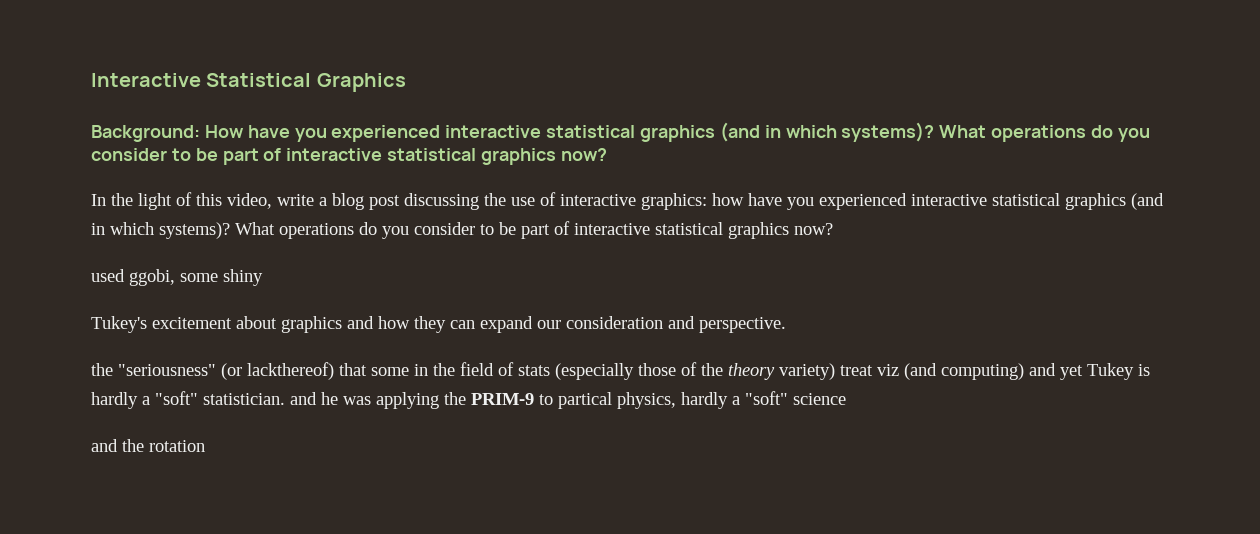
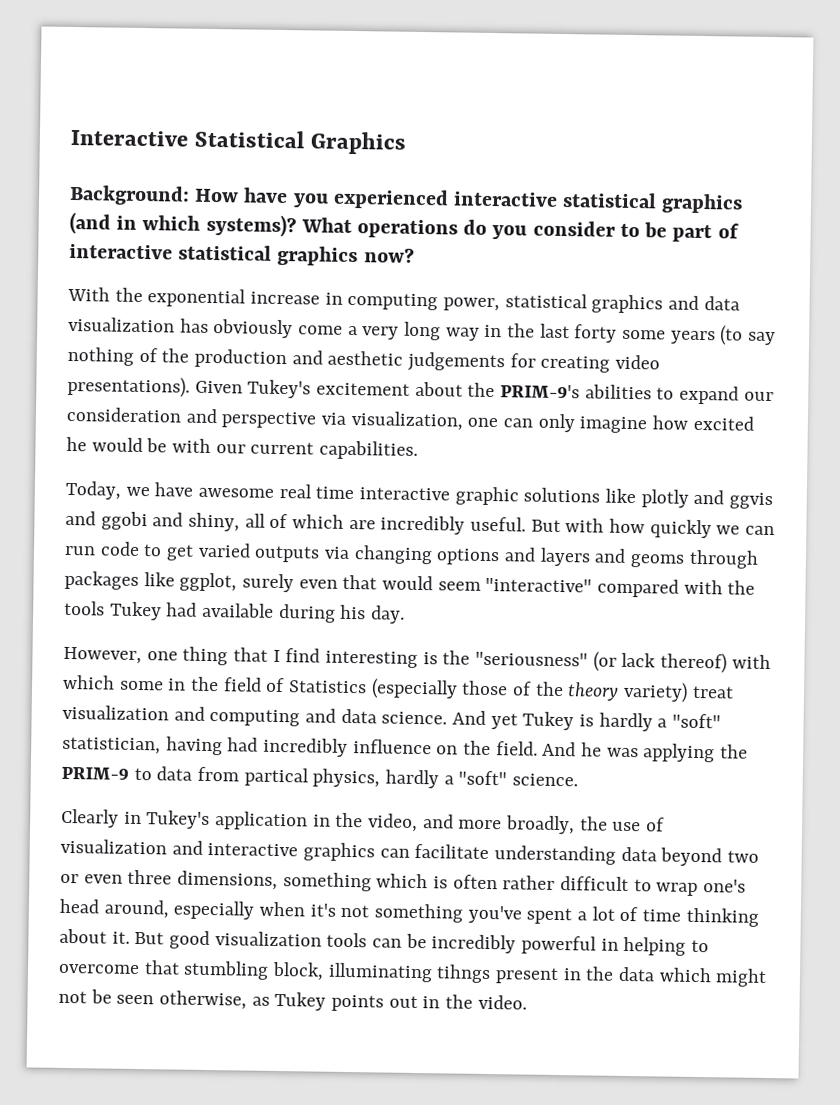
- In the light of this video, write a blog post discussing the use of interactive graphics: how have you experienced interactive statistical graphics (and in which systems)? What operations do you consider to be part of interactive statistical graphics now?
- used ggobi, some shiny
- Tukey's excitement about graphics and how they can expand our consideration and perspective.
- the "seriousness" (or lackthereof) that some in the field of stats (especially those of the theory variety) treat viz (and computing) and yet Tukey is hardly a "soft" statistician. and he was applying the PRIM-9 to partical physics, hardly a "soft" science
- and the rotation
+ With the exponential increase in computing power, statistical graphics and data visualization has obviously come a very long way in the last forty some years (to say nothing of the production and aesthetic judgements for creating video presentations). Given Tukey's excitement about the PRIM-9's abilities to expand our consideration and perspective via visualization, one can only imagine how excited he would be with our current capabilities.
+ Today, we have awesome real time interactive graphic solutions like plotly and ggvis and ggobi and shiny, all of which are incredibly useful. But with how quickly we can run code to get varied outputs via changing options and layers and geoms through packages like ggplot, surely even that would seem "interactive" compared with the tools Tukey had available during his day.
+ However, one thing that I find interesting is the "seriousness" (or lack thereof) with which some in the field of Statistics (especially those of the theory variety) treat visualization and computing and data science. And yet Tukey is hardly a "soft" statistician, having had incredibly influence on the field. And he was applying the PRIM-9 to data from partical physics, hardly a "soft" science.
+ Clearly in Tukey's application in the video, and more broadly, the use of visualization and interactive graphics can facilitate understanding data beyond two or even three dimensions, something which is often rather difficult to wrap one's head around, especially when it's not something you've spent a lot of time thinking about it. But good visualization tools can be incredibly powerful in helping to overcome that stumbling block, illuminating tihngs present in the data which might not be seen otherwise, as Tukey points out in the video.

